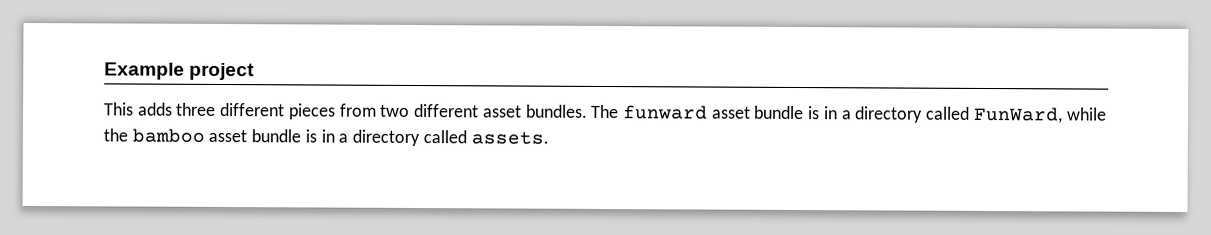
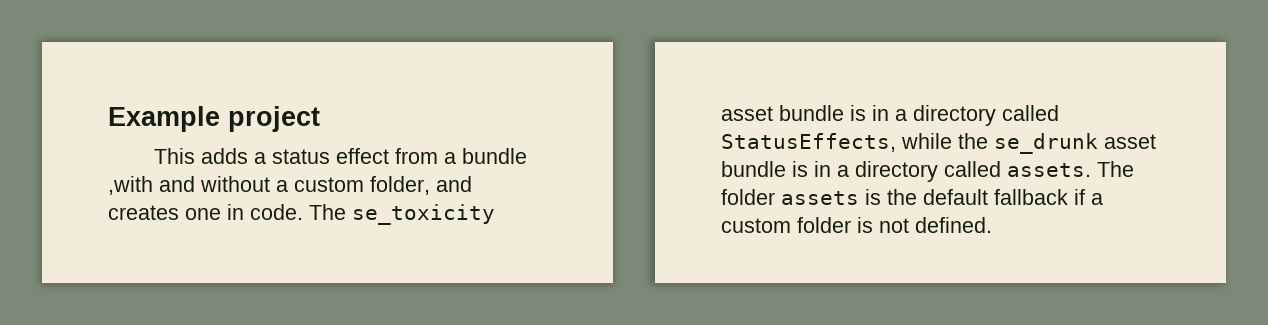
- This adds three different pieces from two different asset bundles. The funward asset bundle is in a directory called FunWard, while the bamboo asset bundle is in a directory called assets.
+ This adds a status effect from a bundle ,with and without a custom folder, and creates one in code. The se_toxicity asset bundle is in a directory called StatusEffects, while the se_drunk asset bundle is in a directory called assets.
+ The folder assets is the default fallback if a custom folder is not defined.

